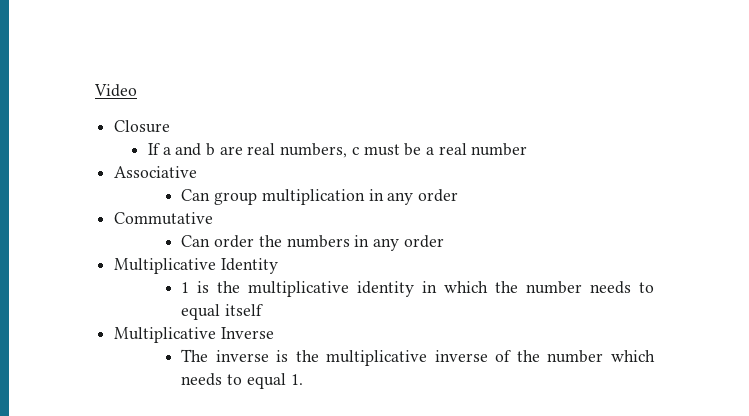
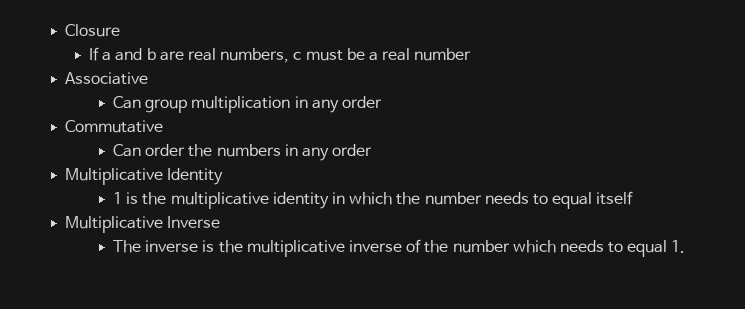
- Video

